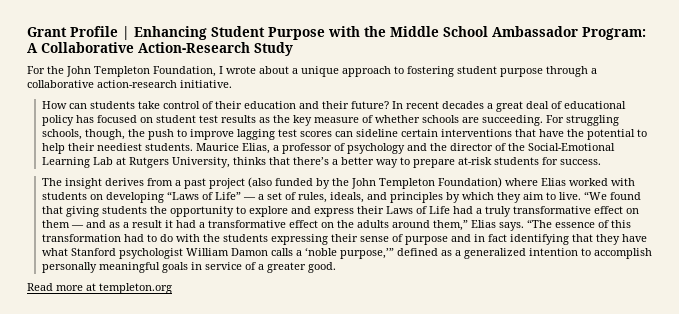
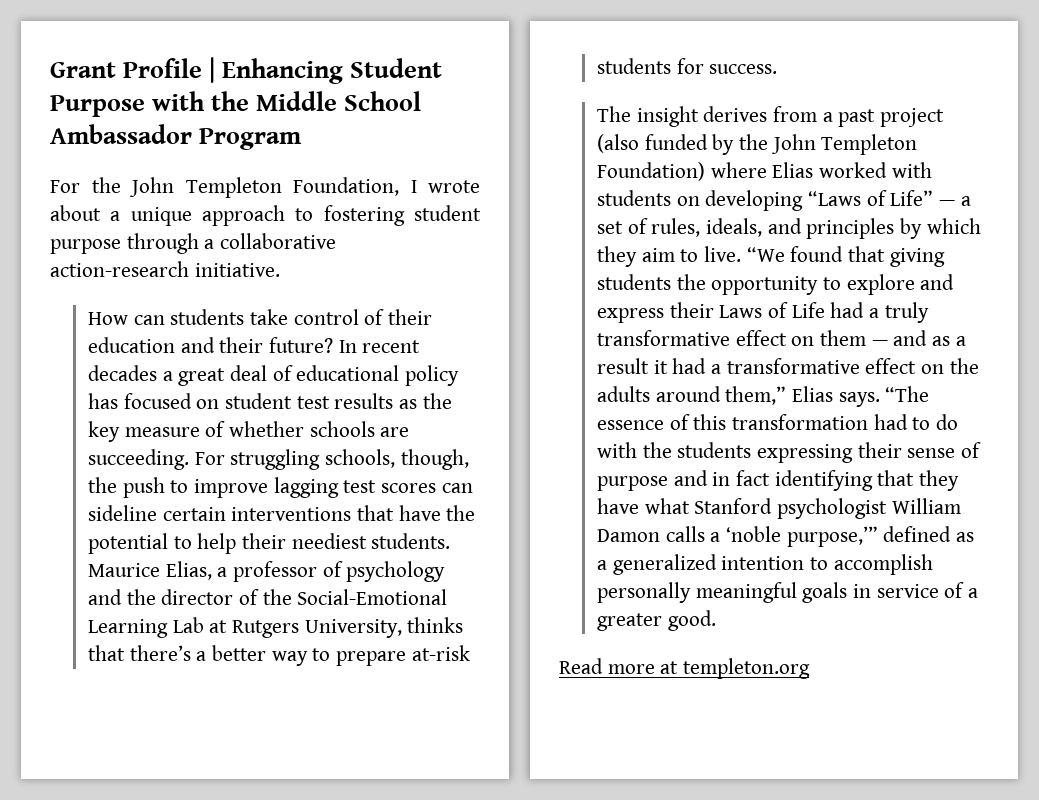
- Grant Profile | Enhancing Student Purpose with the Middle School Ambassador Program: A Collaborative Action-Research Study
+ Grant Profile | Enhancing Student Purpose with the Middle School Ambassador Program

